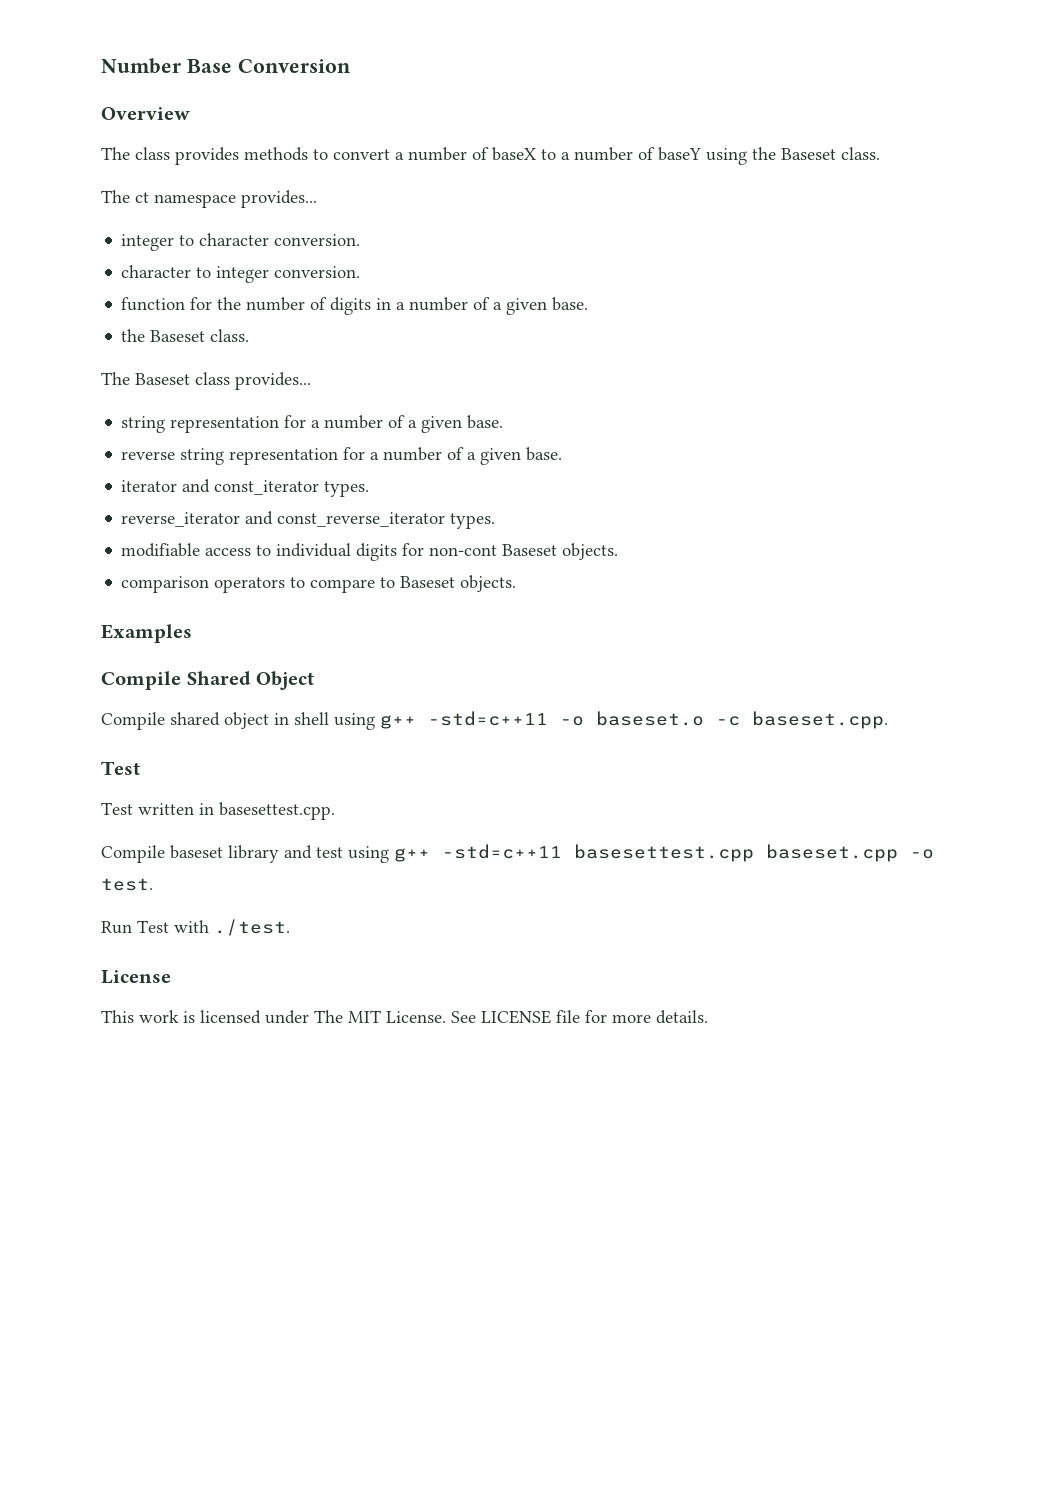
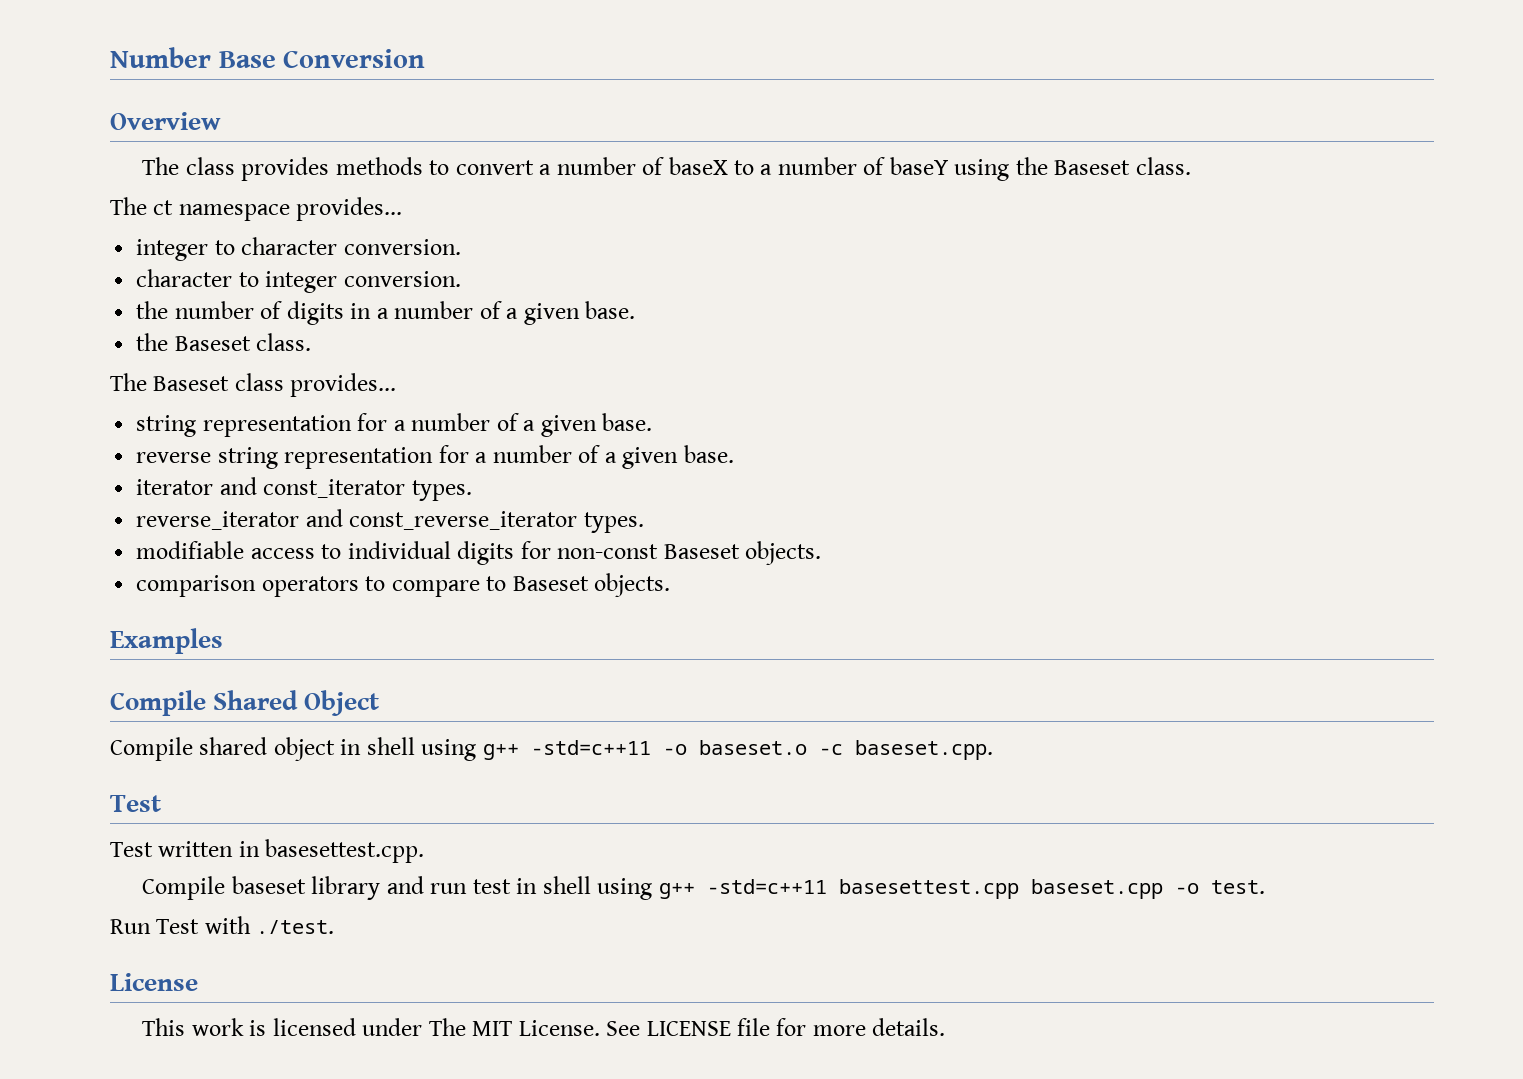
- function for the number of digits in a number of a given base.
+ the number of digits in a number of a given base.
- modifiable access to individual digits for non-cont Baseset objects.
+ modifiable access to individual digits for non-const Baseset objects.
- Compile baseset library and test using g++ -std=c++11 basesettest.cpp baseset.cpp -o test.
+ Compile baseset library and run test in shell using g++ -std=c++11 basesettest.cpp baseset.cpp -o test.

